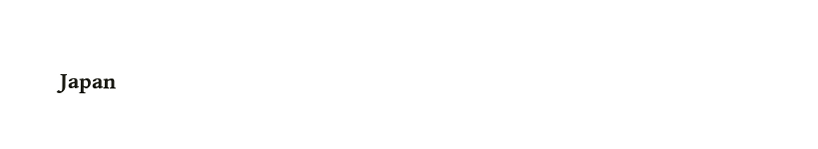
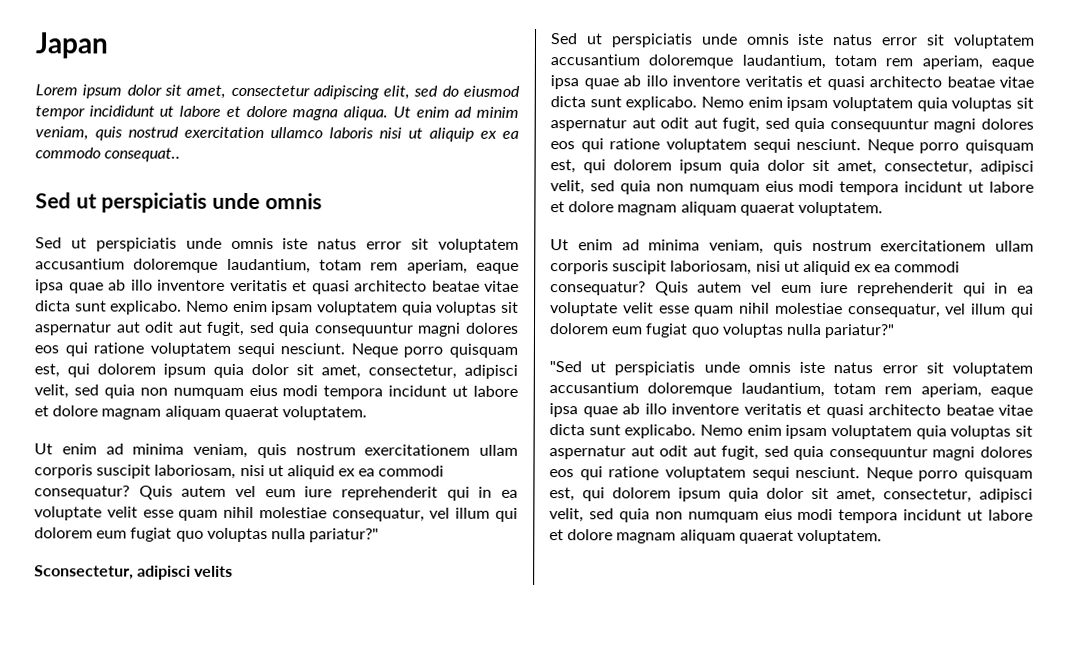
+ Lorem ipsum dolor sit amet, consectetur adipiscing elit, sed do eiusmod tempor incididunt ut labore et dolore magna aliqua. Ut enim ad minim veniam, quis nostrud exercitation ullamco laboris nisi ut aliquip ex ea commodo consequat..
+ Sed ut perspiciatis unde omnis
+ Sed ut perspiciatis unde omnis iste natus error sit voluptatem accusantium doloremque laudantium, totam rem aperiam, eaque ipsa quae ab illo inventore veritatis et quasi architecto beatae vitae dicta sunt explicabo. Nemo enim ipsam voluptatem quia voluptas sit aspernatur aut odit aut fugit, sed quia consequuntur magni dolores eos qui ratione voluptatem sequi nesciunt. Neque porro quisquam est, qui dolorem ipsum quia dolor sit amet, consectetur, adipisci velit, sed quia non numquam eius modi tempora incidunt ut labore et dolore magnam aliquam quaerat voluptatem.
+ Ut enim ad minima veniam, quis nostrum exercitationem ullam corporis suscipit laboriosam, nisi ut aliquid ex ea commodi consequatur? Quis autem vel eum iure reprehenderit qui in ea voluptate velit esse quam nihil molestiae consequatur, vel illum qui dolorem eum fugiat quo voluptas nulla pariatur?"
+ Sconsectetur, adipisci velits
+ Sed ut perspiciatis unde omnis iste natus error sit voluptatem accusantium doloremque laudantium, totam rem aperiam, eaque ipsa quae ab illo inventore veritatis et quasi architecto beatae vitae dicta sunt explicabo. Nemo enim ipsam voluptatem quia voluptas sit aspernatur aut odit aut fugit, sed quia consequuntur magni dolores eos qui ratione voluptatem sequi nesciunt. Neque porro quisquam est, qui dolorem ipsum quia dolor sit amet, consectetur, adipisci velit, sed quia non numquam eius modi tempora incidunt ut labore et dolore magnam aliquam quaerat voluptatem.
+ Ut enim ad minima veniam, quis nostrum exercitationem ullam corporis suscipit laboriosam, nisi ut aliquid ex ea commodi consequatur? Quis autem vel eum iure reprehenderit qui in ea voluptate velit esse quam nihil molestiae consequatur, vel illum qui dolorem eum fugiat quo voluptas nulla pariatur?"
+ "Sed ut perspiciatis unde omnis iste natus error sit voluptatem accusantium doloremque laudantium, totam rem aperiam, eaque ipsa quae ab illo inventore veritatis et quasi architecto beatae vitae dicta sunt explicabo. Nemo enim ipsam voluptatem quia voluptas sit aspernatur aut odit aut fugit, sed quia consequuntur magni dolores eos qui ratione voluptatem sequi nesciunt. Neque porro quisquam est, qui dolorem ipsum quia dolor sit amet, consectetur, adipisci velit, sed quia non numquam eius modi tempora incidunt ut labore et dolore magnam aliquam quaerat voluptatem.

